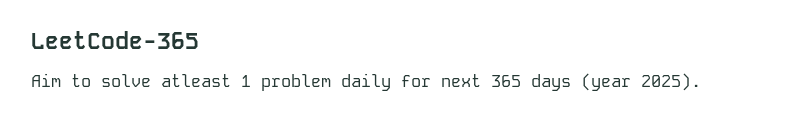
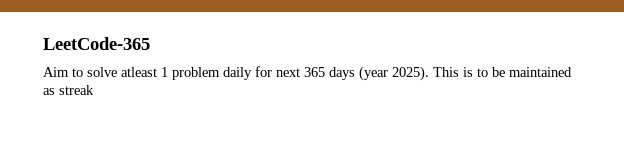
+ This is to be maintained as streak

